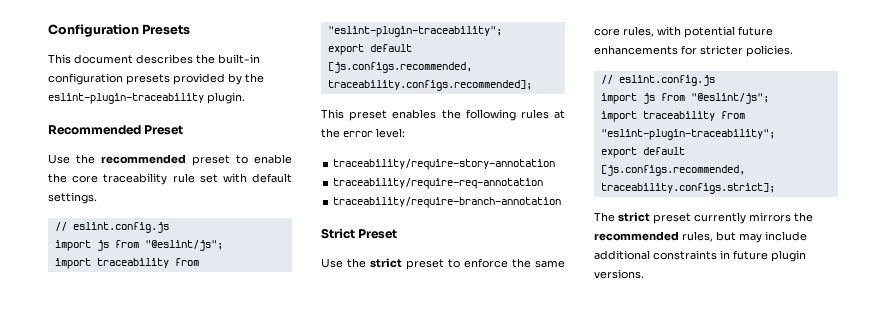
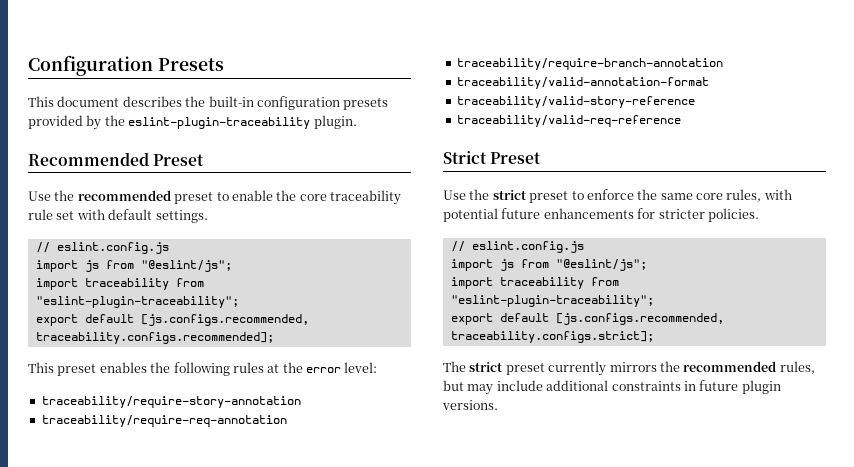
+ traceability/valid-annotation-format
+ traceability/valid-story-reference
+ traceability/valid-req-reference

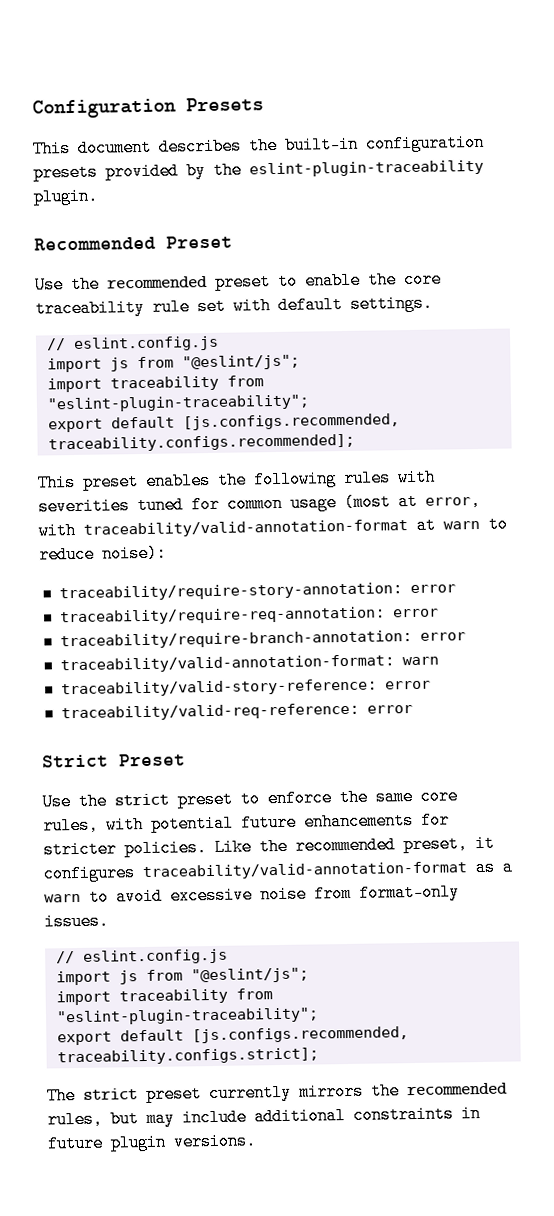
- This preset enables the following rules at the error level:
- traceability/require-story-annotation
- traceability/require-req-annotation
- traceability/require-branch-annotation
- traceability/valid-annotation-format
- traceability/valid-story-reference
- traceability/valid-req-reference
+ This preset enables the following rules with severities tuned for common usage (most at error, with traceability/valid-annotation-format at warn to reduce noise):
+ traceability/require-story-annotation: error
+ traceability/require-req-annotation: error
+ traceability/require-branch-annotation: error
+ traceability/valid-annotation-format: warn
+ traceability/valid-story-reference: error
+ traceability/valid-req-reference: error
+ Like the recommended preset, it configures traceability/valid-annotation-format as a warn to avoid excessive noise from format-only issues.

